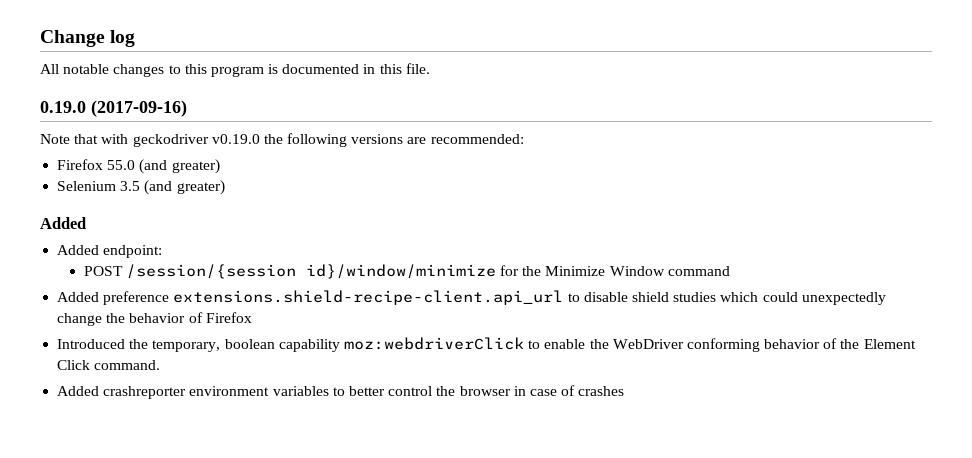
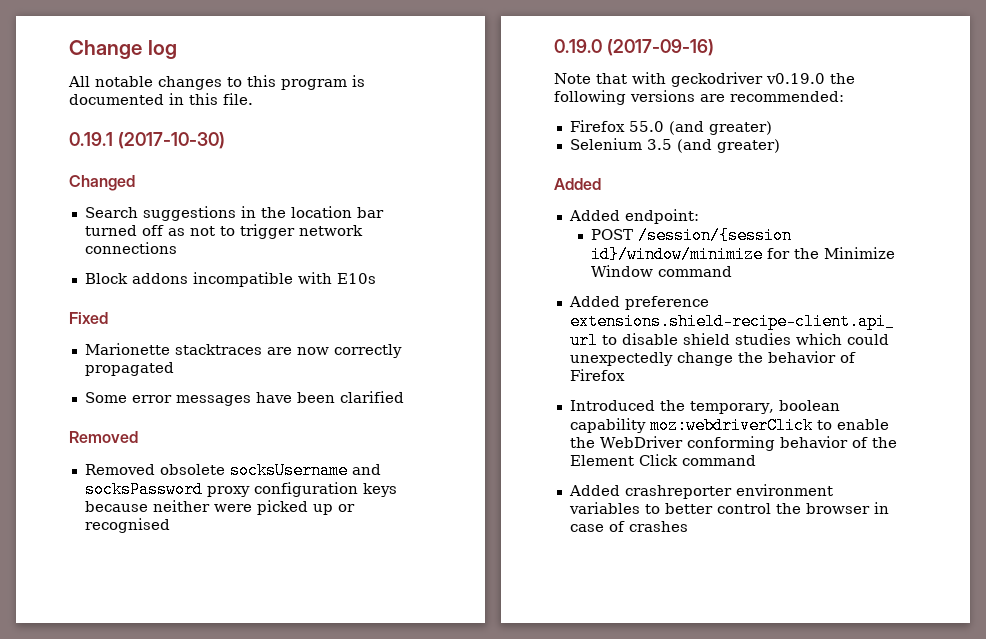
+ 0.19.1 (2017-10-30)
+ Changed
+ Search suggestions in the location bar turned off as not to trigger network connections
+ Block addons incompatible with E10s
+ Fixed
+ Marionette stacktraces are now correctly propagated
+ Some error messages have been clarified
+ Removed
+ Removed obsolete socksUsername and socksPassword proxy configuration keys because neither were picked up or recognised
- Introduced the temporary, boolean capability moz:webdriverClick to enable the WebDriver conforming behavior of the Element Click command.
+ Introduced the temporary, boolean capability moz:webdriverClick to enable the WebDriver conforming behavior of the Element Click command

